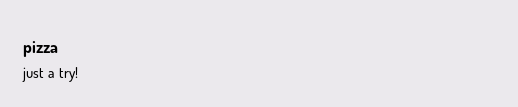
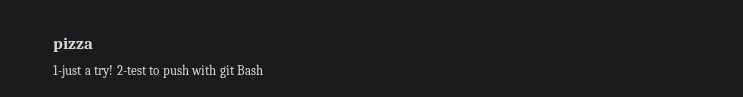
- just a try!
+ 1-just a try!
+ 2-test to push with git Bash

